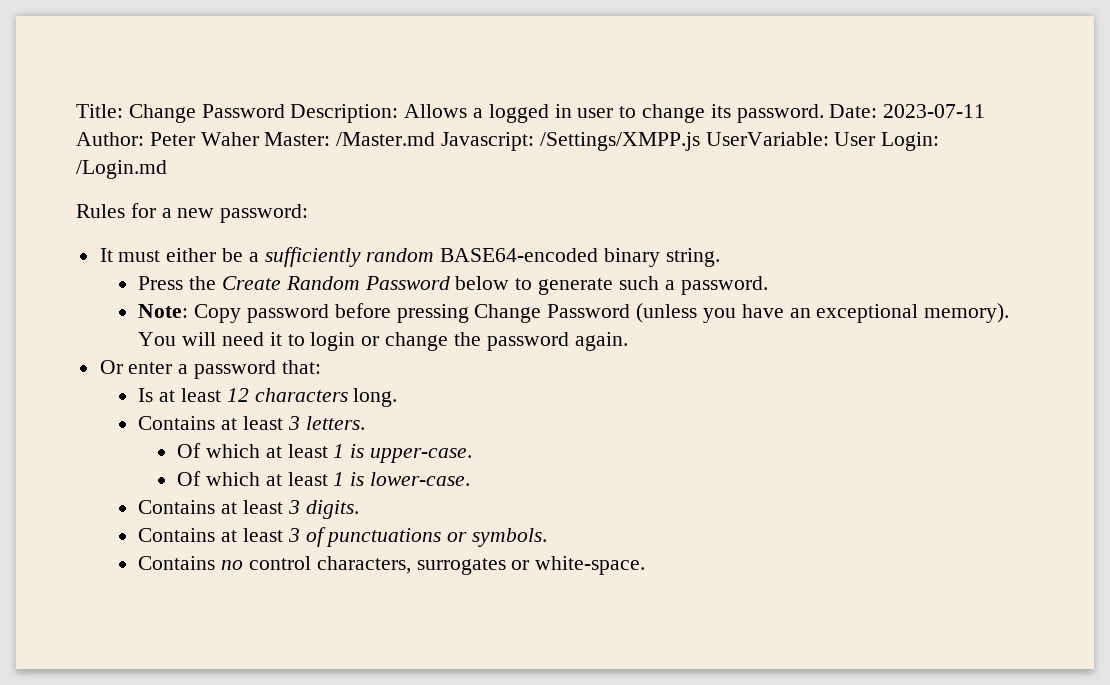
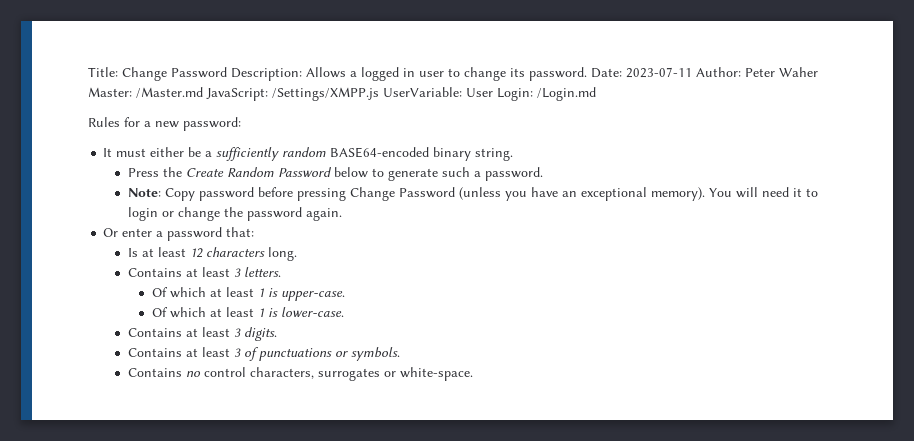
- Date: 2023-07-11 Author: Peter Waher Master: /Master.md Javascript: /Settings/XMPP.js UserVariable: User Login: /Login.md
+ Date: 2023-07-11 Author: Peter Waher Master: /Master.md JavaScript: /Settings/XMPP.js UserVariable: User Login: /Login.md

